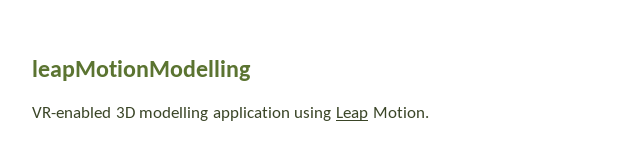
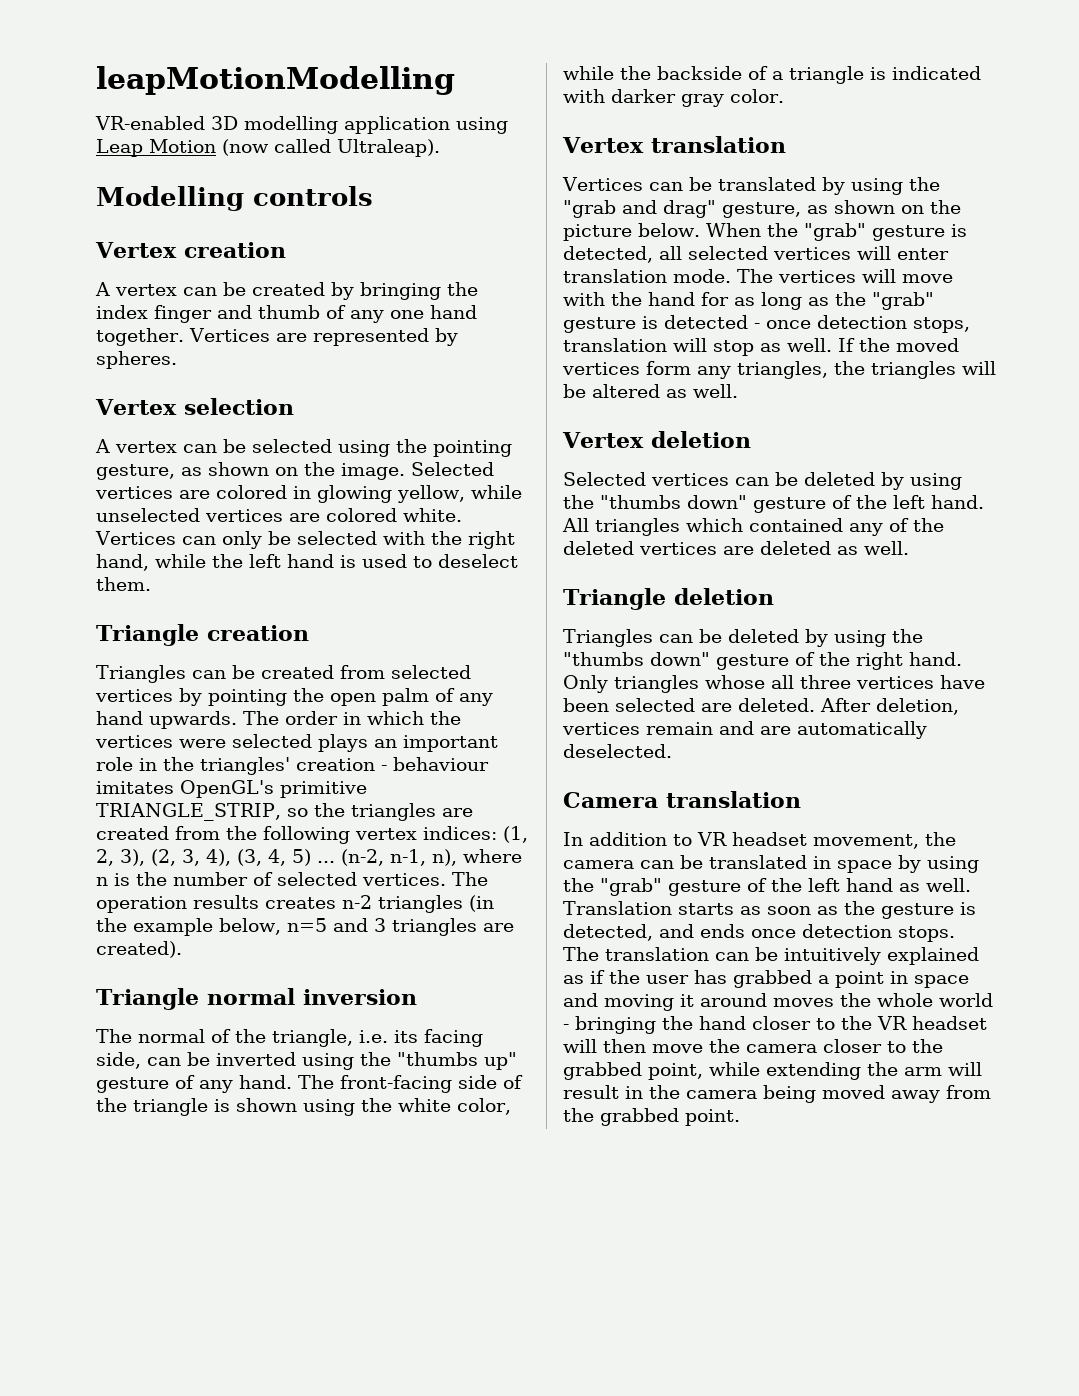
- VR-enabled 3D modelling application using Leap Motion.
+ VR-enabled 3D modelling application using Leap Motion (now called Ultraleap).
+ Modelling controls
+ Vertex creation
+ A vertex can be created by bringing the index finger and thumb of any one hand together. Vertices are represented by spheres.
+ Vertex selection
+ A vertex can be selected using the pointing gesture, as shown on the image. Selected vertices are colored in glowing yellow, while unselected vertices are colored white. Vertices can only be selected with the right hand, while the left hand is used to deselect them.
+ Triangle creation
+ Triangles can be created from selected vertices by pointing the open palm of any hand upwards. The order in which the vertices were selected plays an important role in the triangles' creation - behaviour imitates OpenGL's primitive TRIANGLE_STRIP, so the triangles are created from the following vertex indices: (1, 2, 3), (2, 3, 4), (3, 4, 5) ... (n-2, n-1, n), where n is the number of selected vertices. The operation results creates n-2 triangles (in the example below, n=5 and 3 triangles are created).
+ Triangle normal inversion
+ The normal of the triangle, i.e. its facing side, can be inverted using the "thumbs up" gesture of any hand. The front-facing side of the triangle is shown using the white color, while the backside of a triangle is indicated with darker gray color.
+ Vertex translation
+ Vertices can be translated by using the "grab and drag" gesture, as shown on the picture below. When the "grab" gesture is detected, all selected vertices will enter translation mode. The vertices will move with the hand for as long as the "grab" gesture is detected - once detection stops, translation will stop as well. If the moved vertices form any triangles, the triangles will be altered as well.
+ Vertex deletion
+ Selected vertices can be deleted by using the "thumbs down" gesture of the left hand. All triangles which contained any of the deleted vertices are deleted as well.
+ Triangle deletion
+ Triangles can be deleted by using the "thumbs down" gesture of the right hand. Only triangles whose all three vertices have been selected are deleted. After deletion, vertices remain and are automatically deselected.
+ Camera translation
+ In addition to VR headset movement, the camera can be translated in space by using the "grab" gesture of the left hand as well. Translation starts as soon as the gesture is detected, and ends once detection stops. The translation can be intuitively explained as if the user has grabbed a point in space and moving it around moves the whole world - bringing the hand closer to the VR headset will then move the camera closer to the grabbed point, while extending the arm will result in the camera being moved away from the grabbed point.

